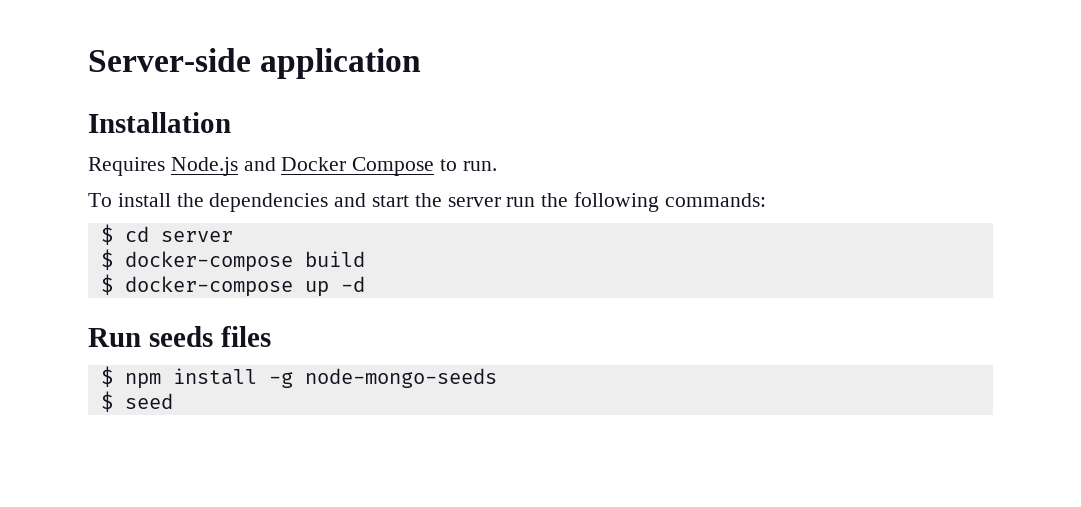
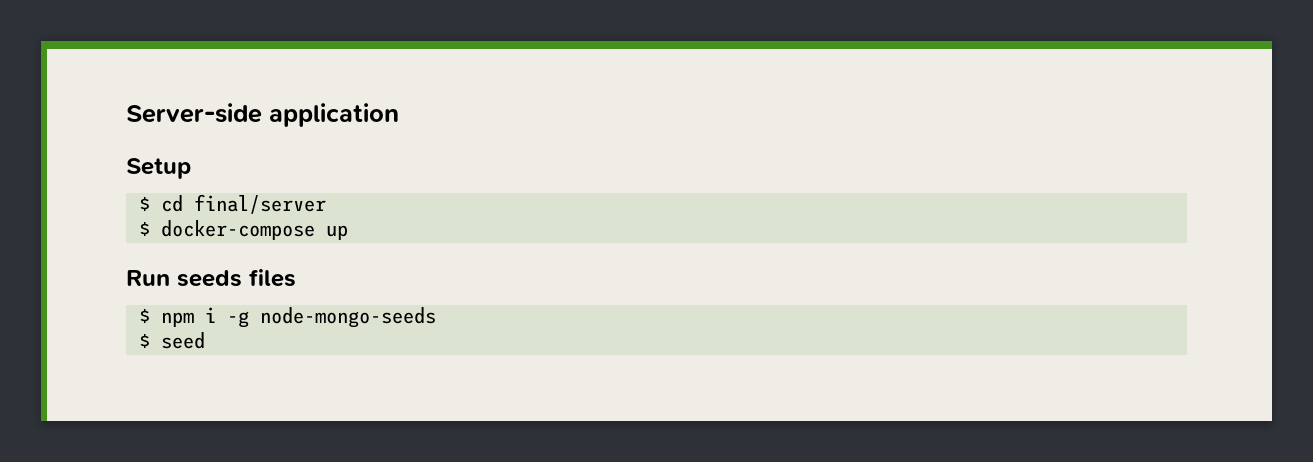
- Installation
- Requires Node.js and Docker Compose to run.
- To install the dependencies and start the server run the following commands:
- $ cd server
- $ docker-compose build
+ Setup
+ $ cd final/server
- $ docker-compose up -d
+ $ docker-compose up
- $ npm install -g node-mongo-seeds
+ $ npm i -g node-mongo-seeds

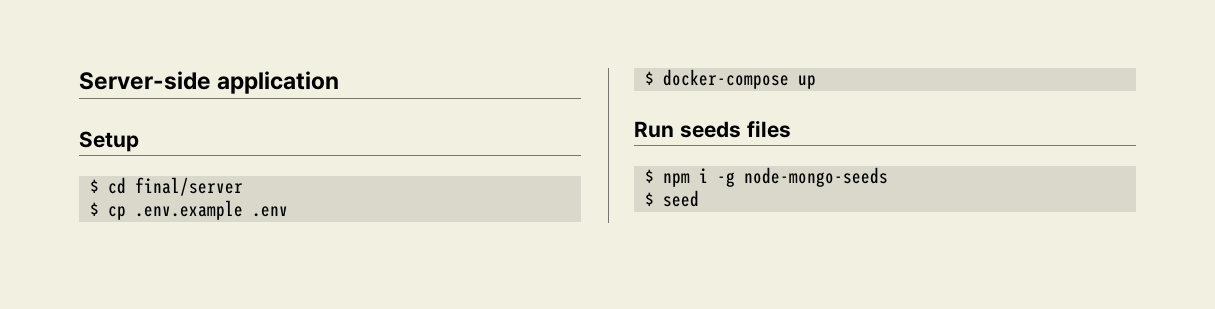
+ $ cp .env.example .env

